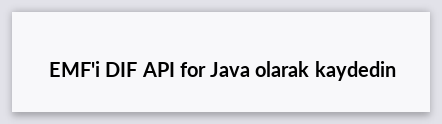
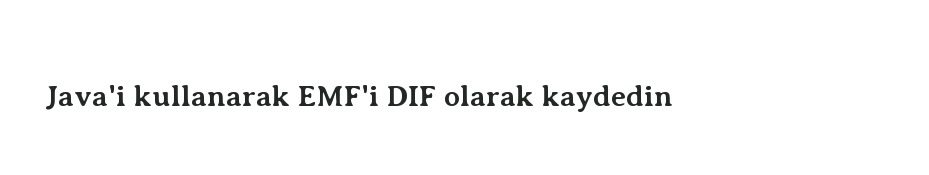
- EMF'i DIF API for Java olarak kaydedin
+ Java'i kullanarak EMF'i DIF olarak kaydedin

